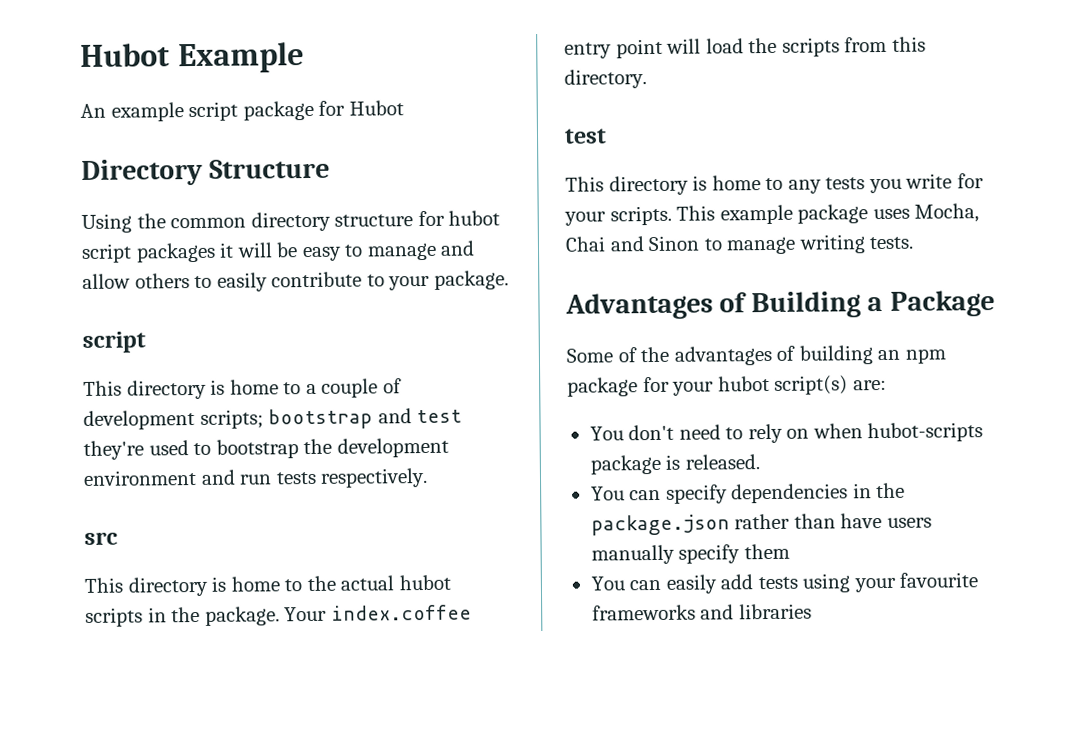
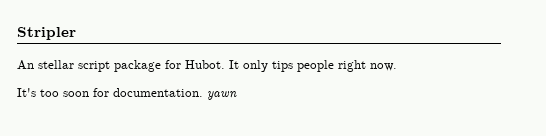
- Hubot Example
+ Stripler
- An example script package for Hubot
- Directory Structure
- Using the common directory structure for hubot script packages it will be easy to manage and allow others to easily contribute to your package.
- script
- This directory is home to a couple of development scripts; bootstrap and test they're used to bootstrap the development environment and run tests respectively.
- src
- This directory is home to the actual hubot scripts in the package. Your index.coffee entry point will load the scripts from this directory.
- test
- This directory is home to any tests you write for your scripts. This example package uses Mocha, Chai and Sinon to manage writing tests.
- Advantages of Building a Package
- Some of the advantages of building an npm package for your hubot script(s) are:
- You don't need to rely on when hubot-scripts package is released.
- You can specify dependencies in the package.json rather than have users manually specify them
- You can easily add tests using your favourite frameworks and libraries
+ An stellar script package for Hubot. It only tips people right now.
+ It's too soon for documentation. yawn

